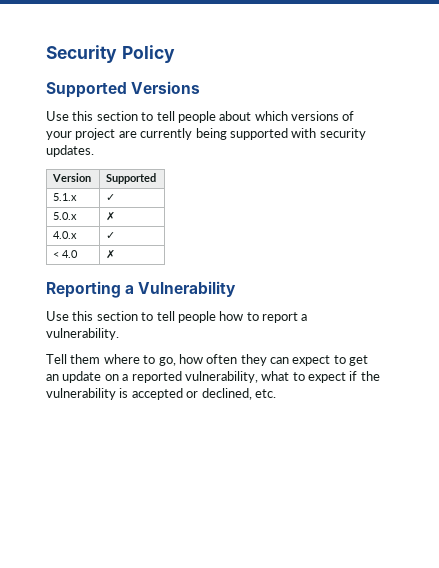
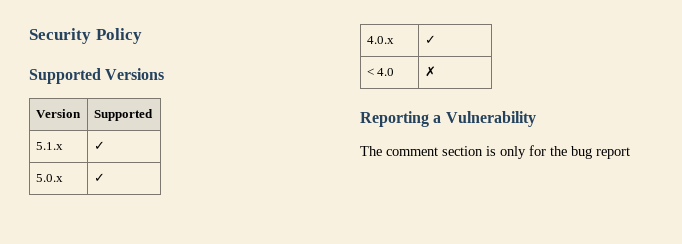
- Use this section to tell people about which versions of your project are currently being supported with security updates.
- 5.0.x | ✗
+ 5.0.x | ✓
- Use this section to tell people how to report a vulnerability.
- Tell them where to go, how often they can expect to get an update on a reported vulnerability, what to expect if the vulnerability is accepted or declined, etc.
+ The comment section is only for the bug report

